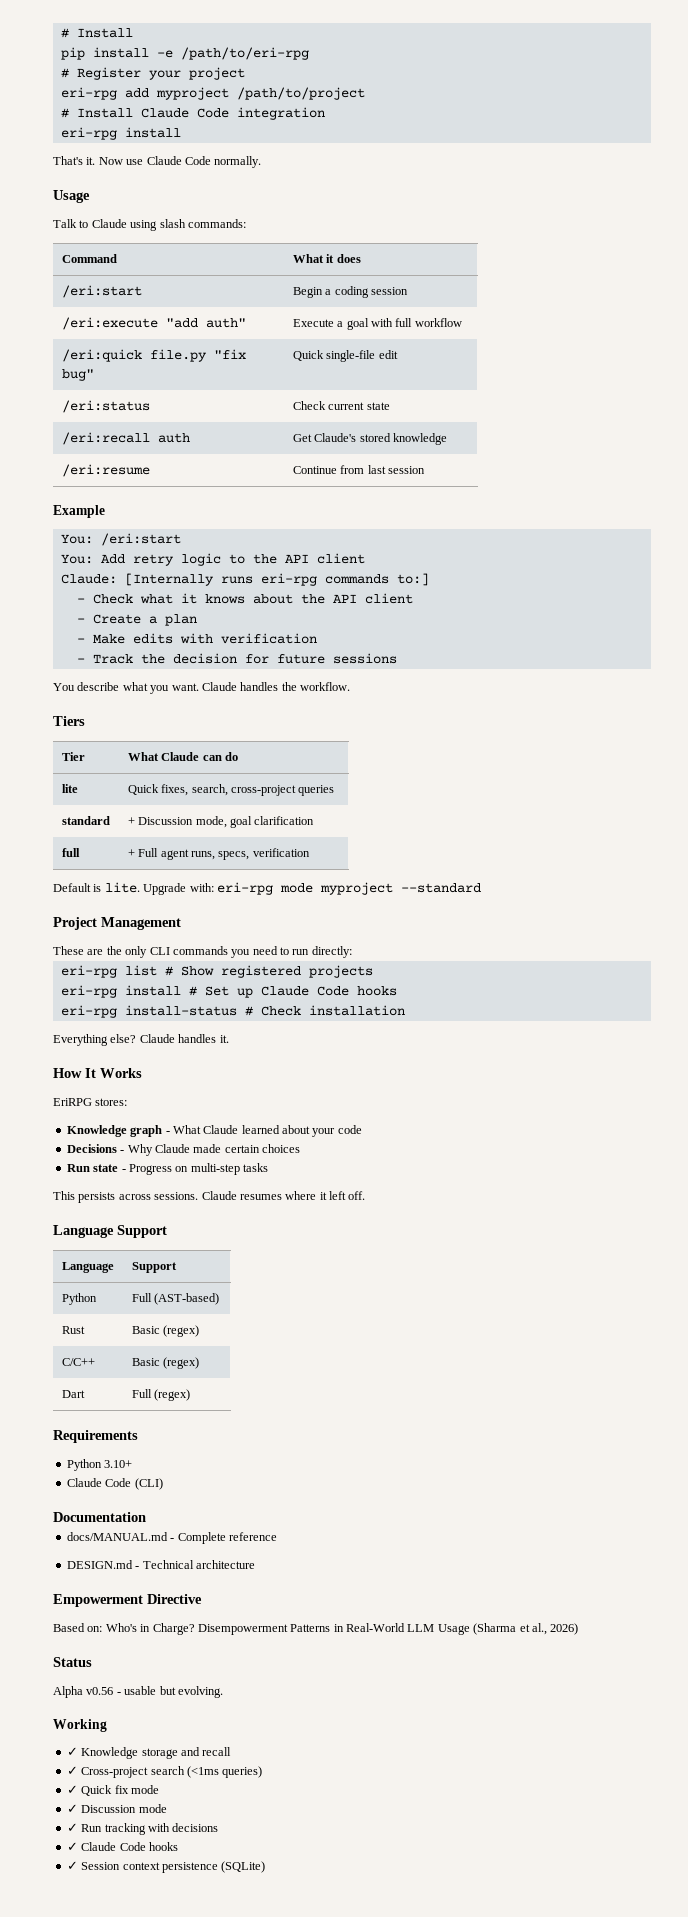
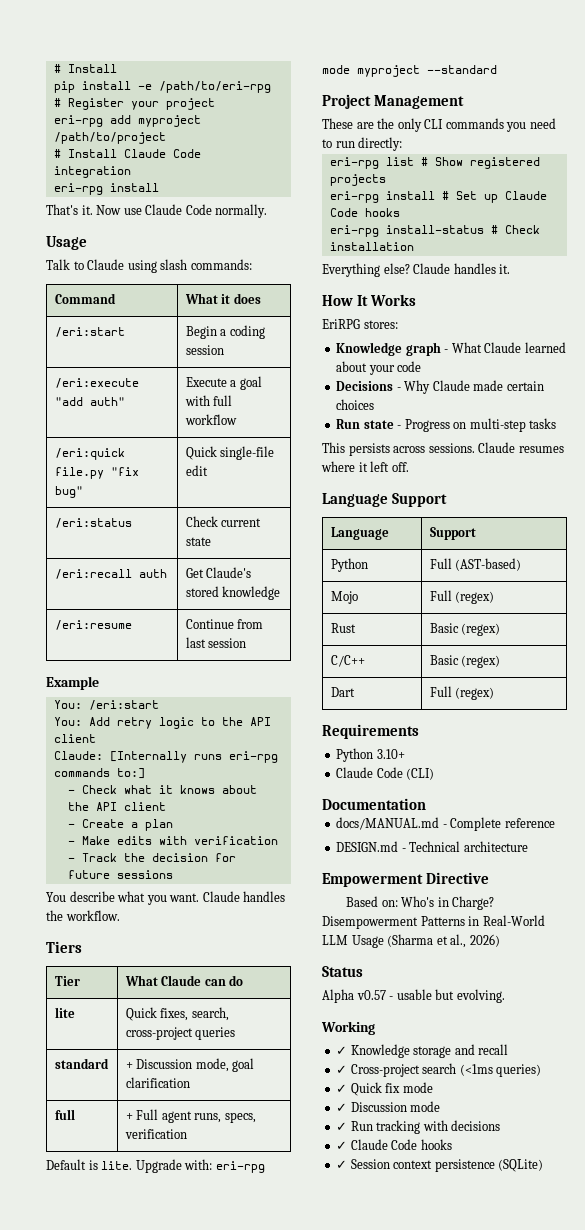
+ Mojo | Full (regex)
- Alpha v0.56 - usable but evolving.
+ Alpha v0.57 - usable but evolving.

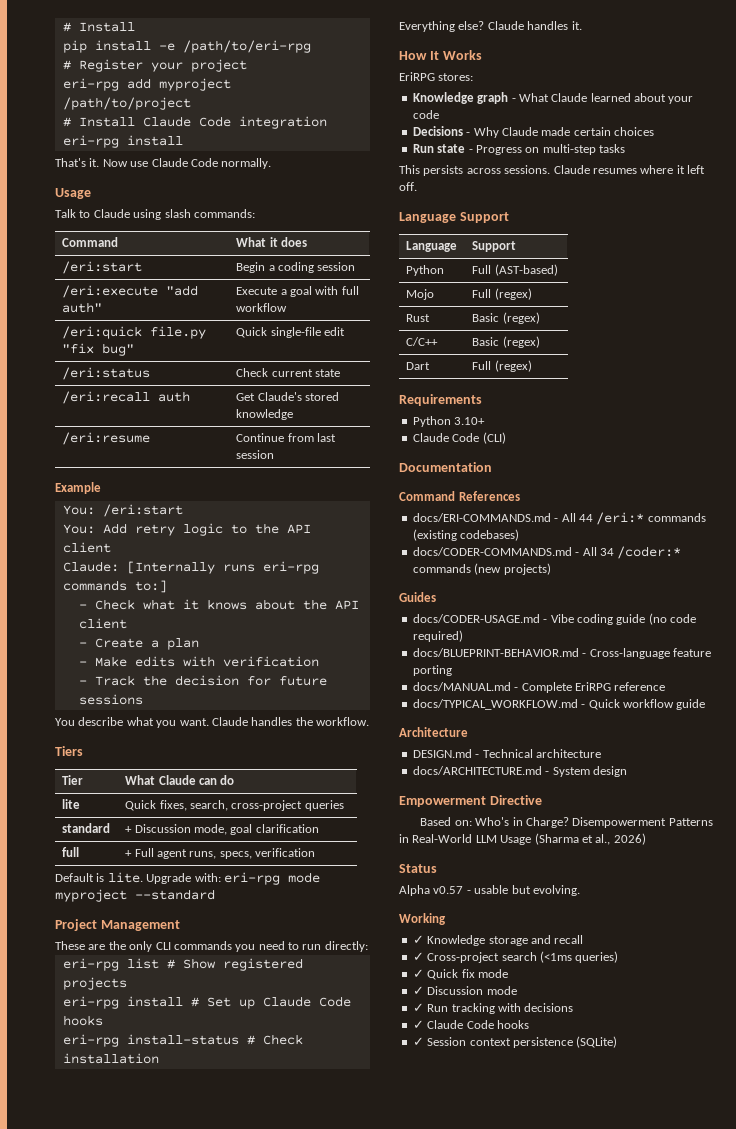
+ Command References
+ docs/ERI-COMMANDS.md - All 44 /eri:* commands (existing codebases)
+ docs/CODER-COMMANDS.md - All 34 /coder:* commands (new projects)
+ Guides
+ docs/CODER-USAGE.md - Vibe coding guide (no code required)
+ docs/BLUEPRINT-BEHAVIOR.md - Cross-language feature porting
- docs/MANUAL.md - Complete reference
+ docs/MANUAL.md - Complete EriRPG reference
+ docs/TYPICAL_WORKFLOW.md - Quick workflow guide
+ Architecture
+ docs/ARCHITECTURE.md - System design

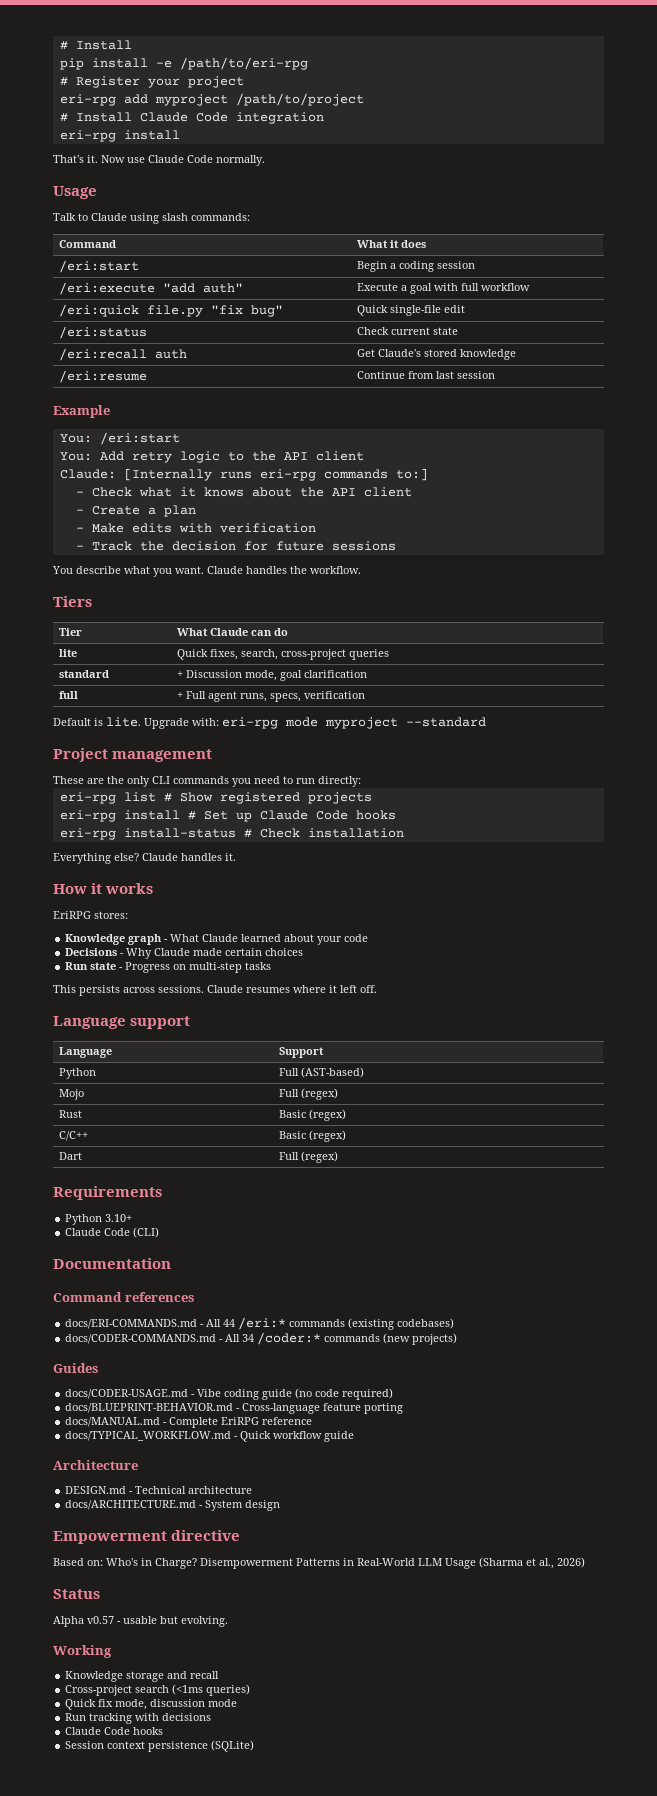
- Project Management
+ Project management
- How It Works
+ How it works
- Language Support
+ Language support
- Command References
+ Command references
- Empowerment Directive
+ Empowerment directive
- ✓ Knowledge storage and recall
+ Knowledge storage and recall
- ✓ Cross-project search (<1ms queries)
+ Cross-project search (<1ms queries)
- ✓ Quick fix mode
- ✓ Discussion mode
- ✓ Run tracking with decisions
- ✓ Claude Code hooks
- ✓ Session context persistence (SQLite)
+ Quick fix mode, discussion mode
+ Run tracking with decisions
+ Claude Code hooks
+ Session context persistence (SQLite)

